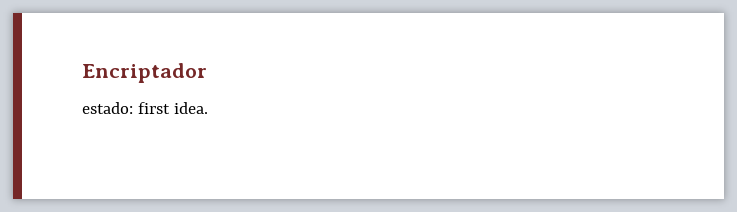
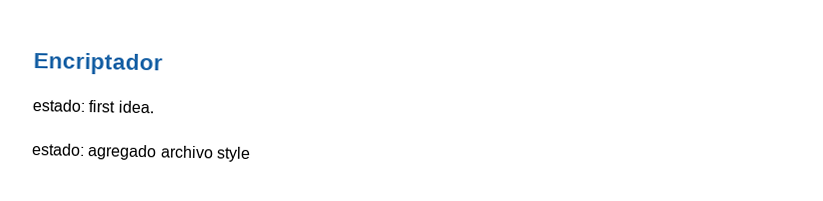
+ estado: agregado archivo style

